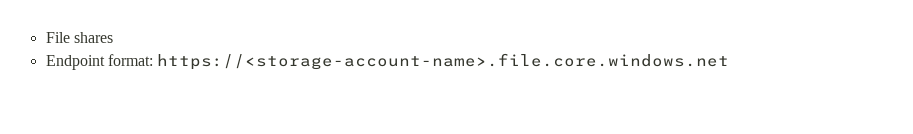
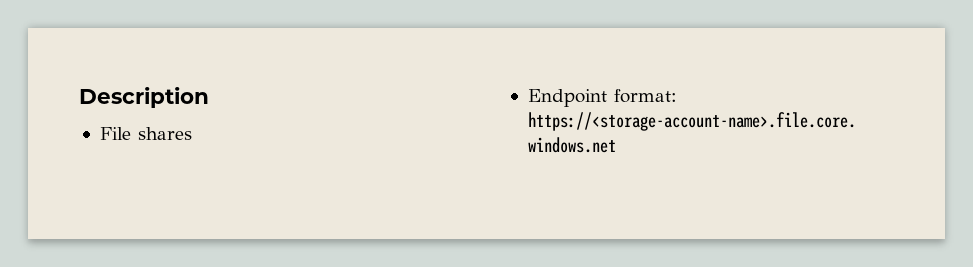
+ Description

